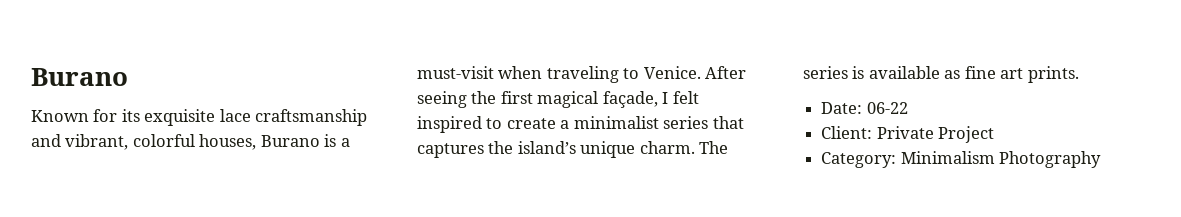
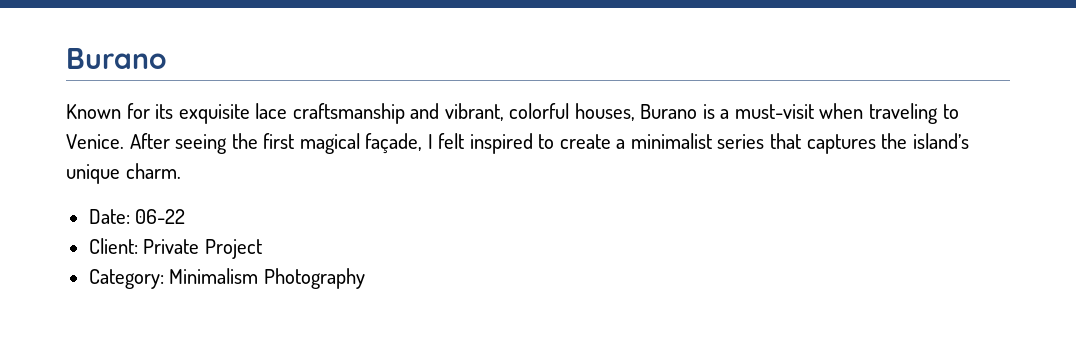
- The series is available as fine art prints.

